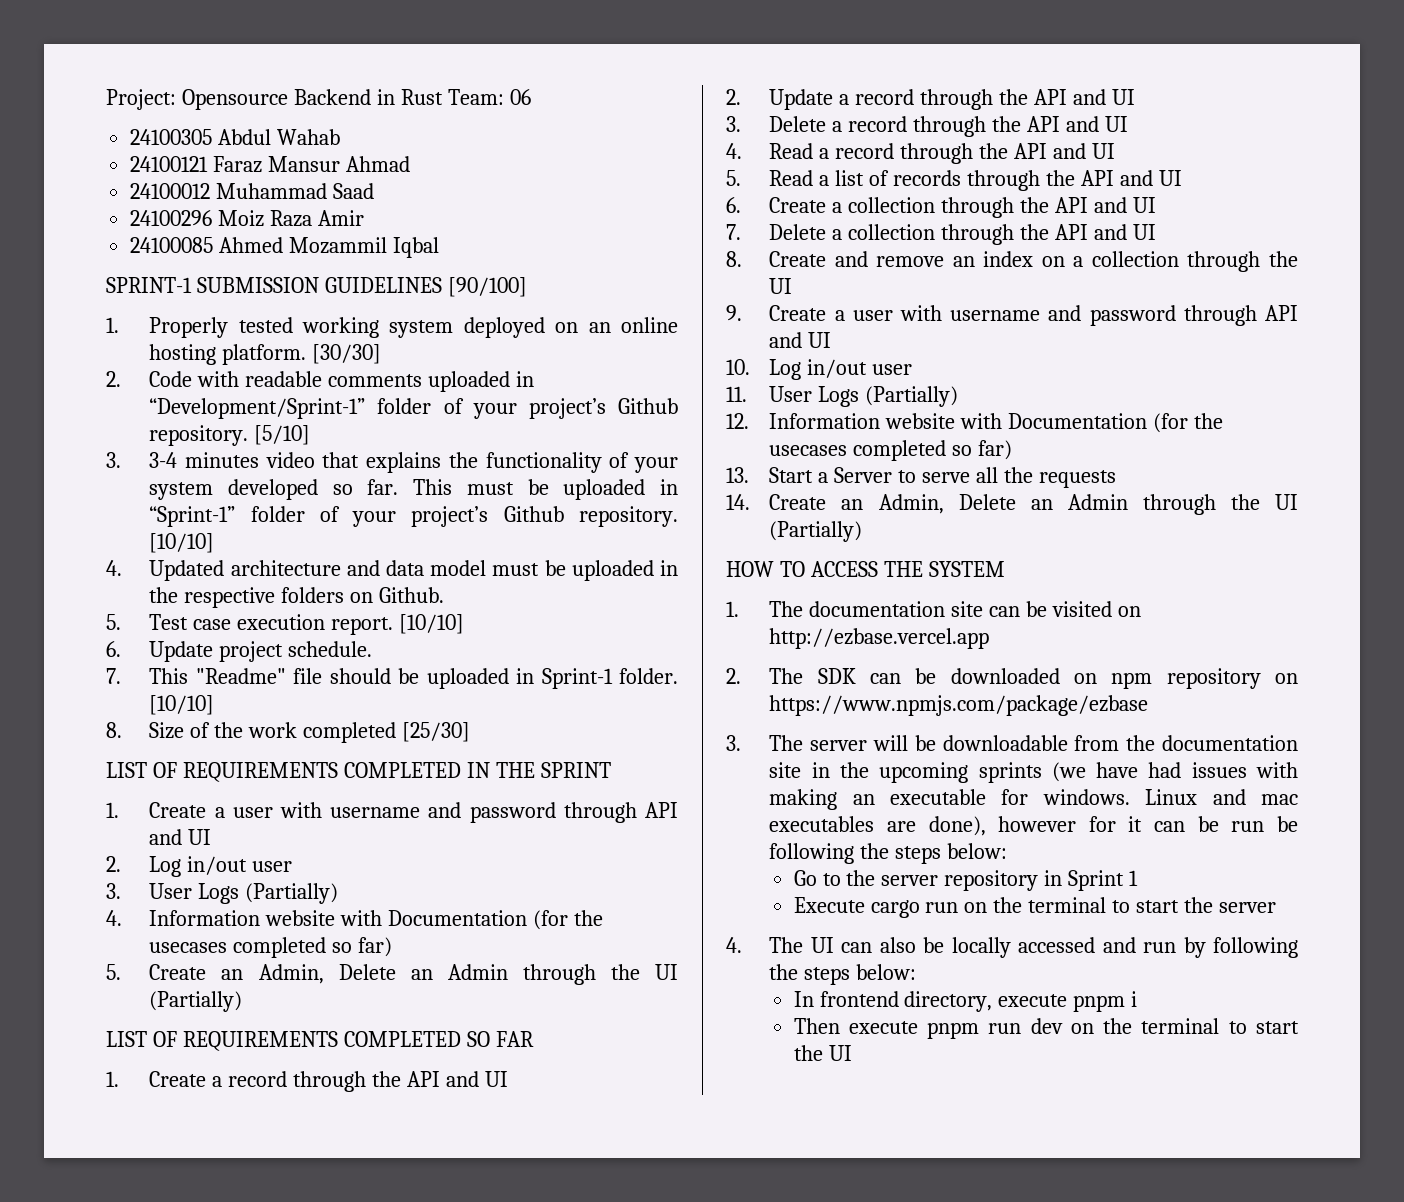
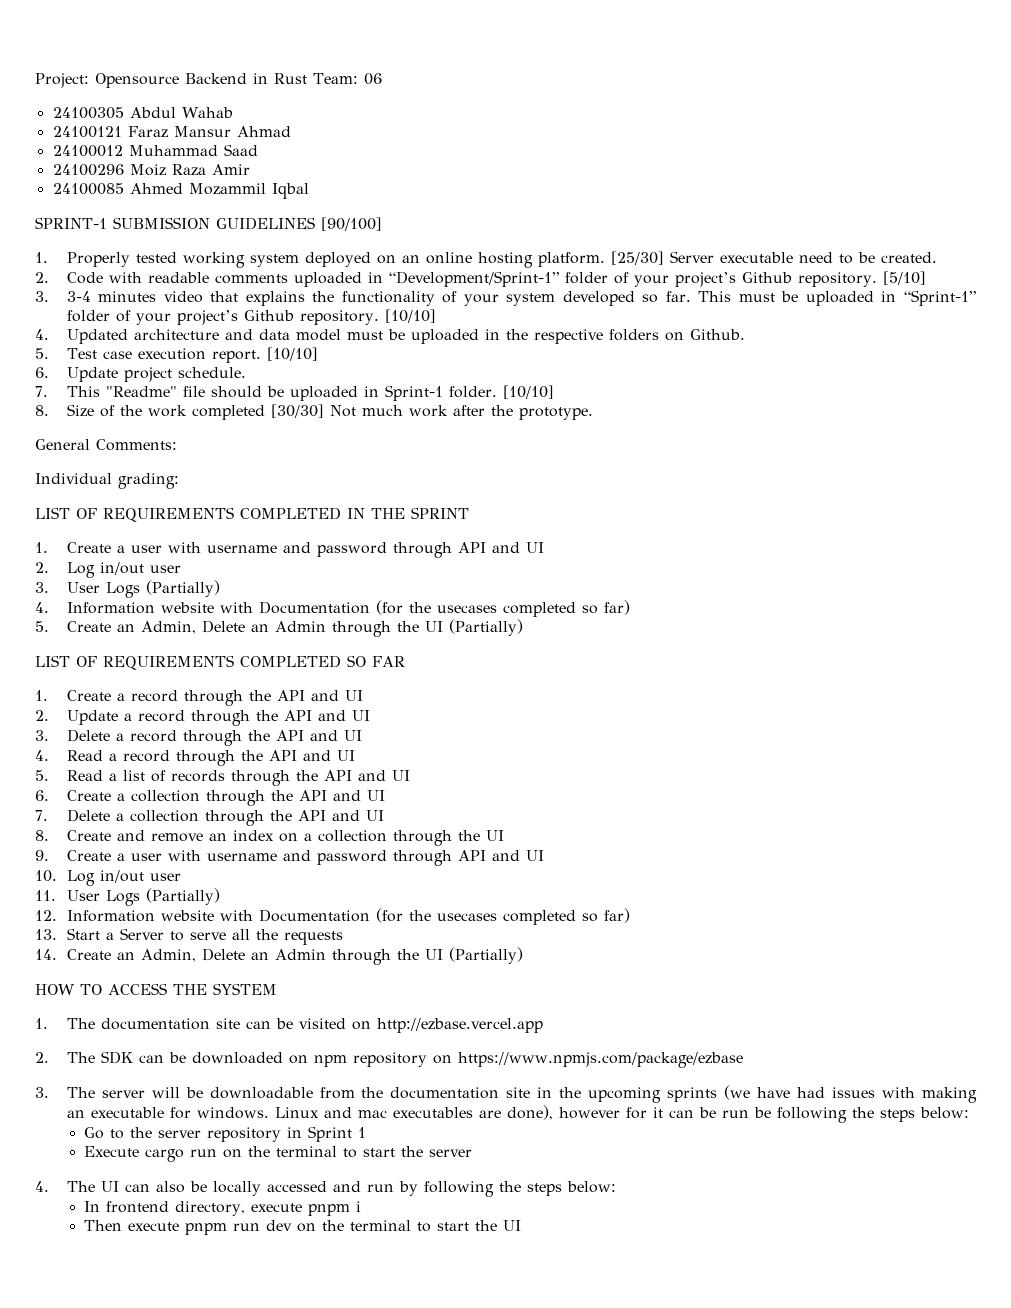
- [30/30]
+ [25/30] Server executable need to be created.
- 8. Size of the work completed [25/30]
+ 8. Size of the work completed [30/30] Not much work after the prototype.
+ General Comments:
+ Individual grading:

